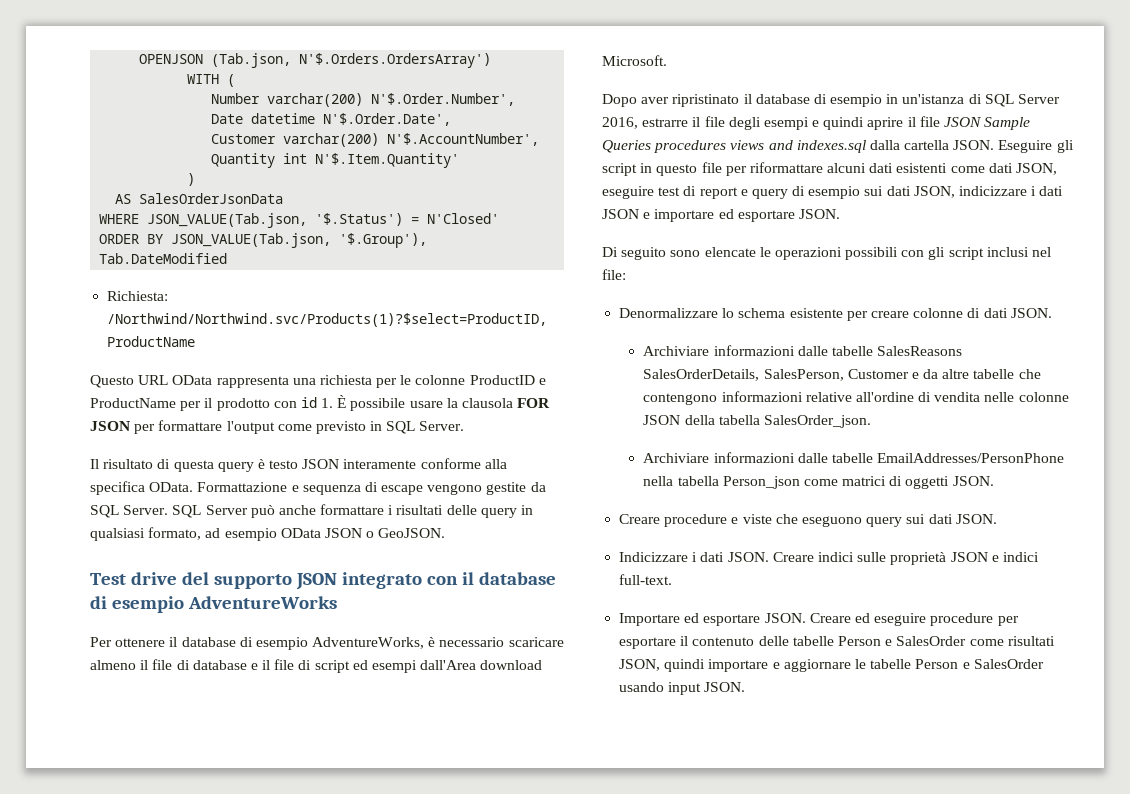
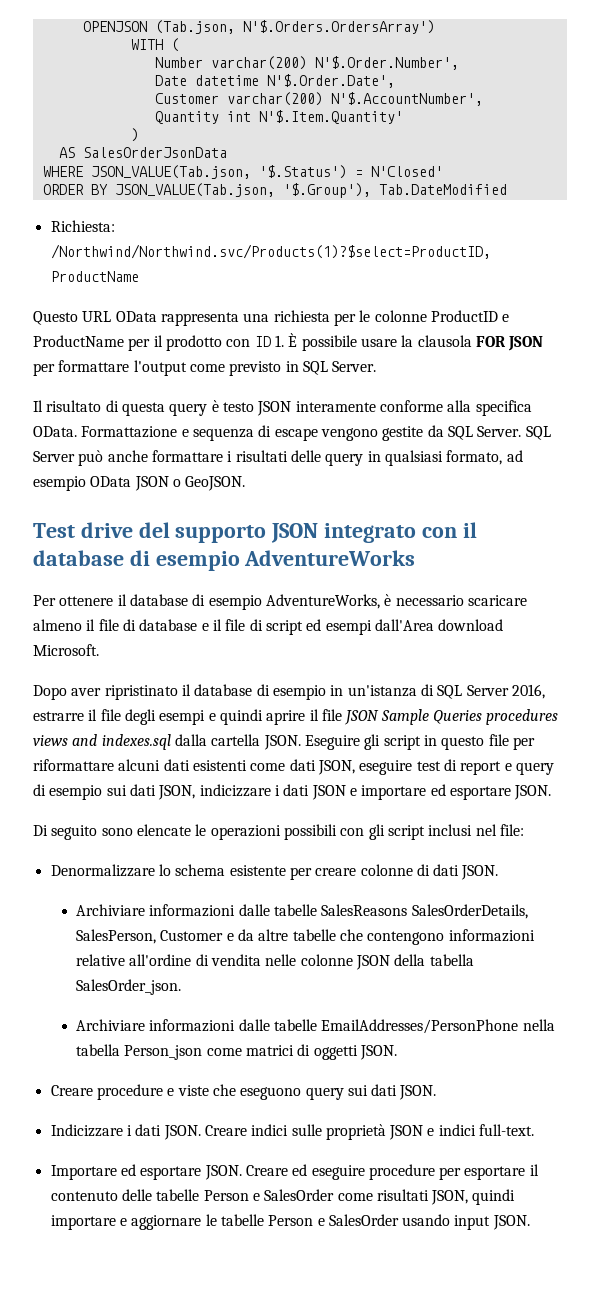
- Questo URL OData rappresenta una richiesta per le colonne ProductID e ProductName per il prodotto con id 1. È possibile usare la clausola FOR JSON per formattare l'output come previsto in SQL Server.
+ Questo URL OData rappresenta una richiesta per le colonne ProductID e ProductName per il prodotto con ID 1. È possibile usare la clausola FOR JSON per formattare l'output come previsto in SQL Server.

